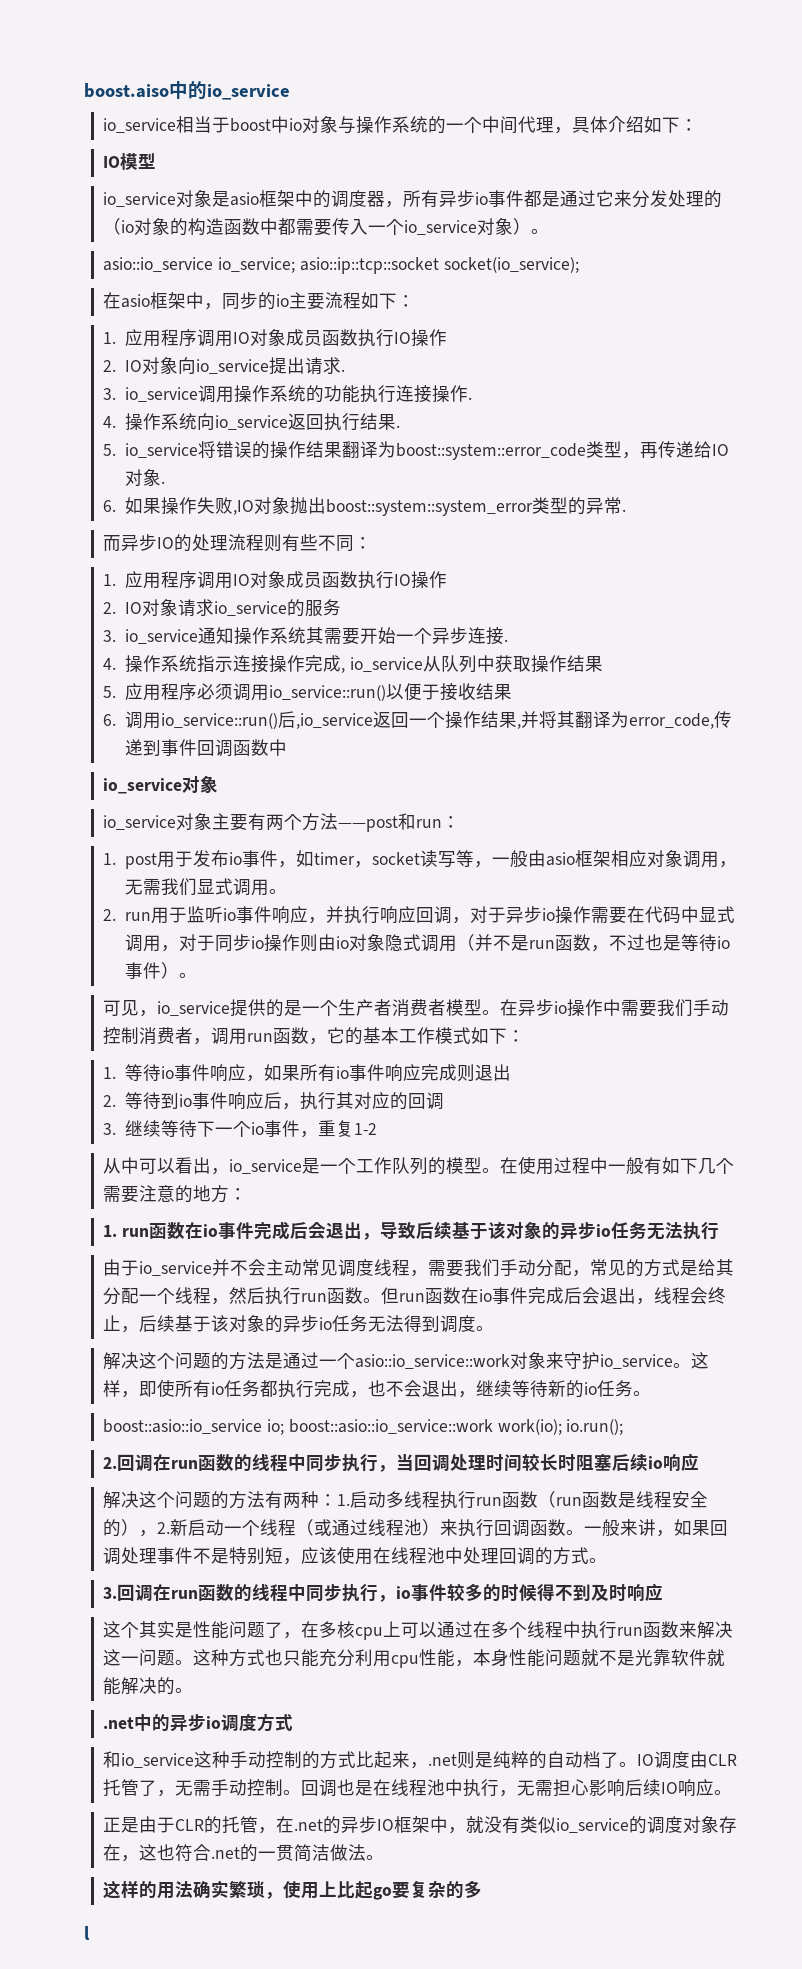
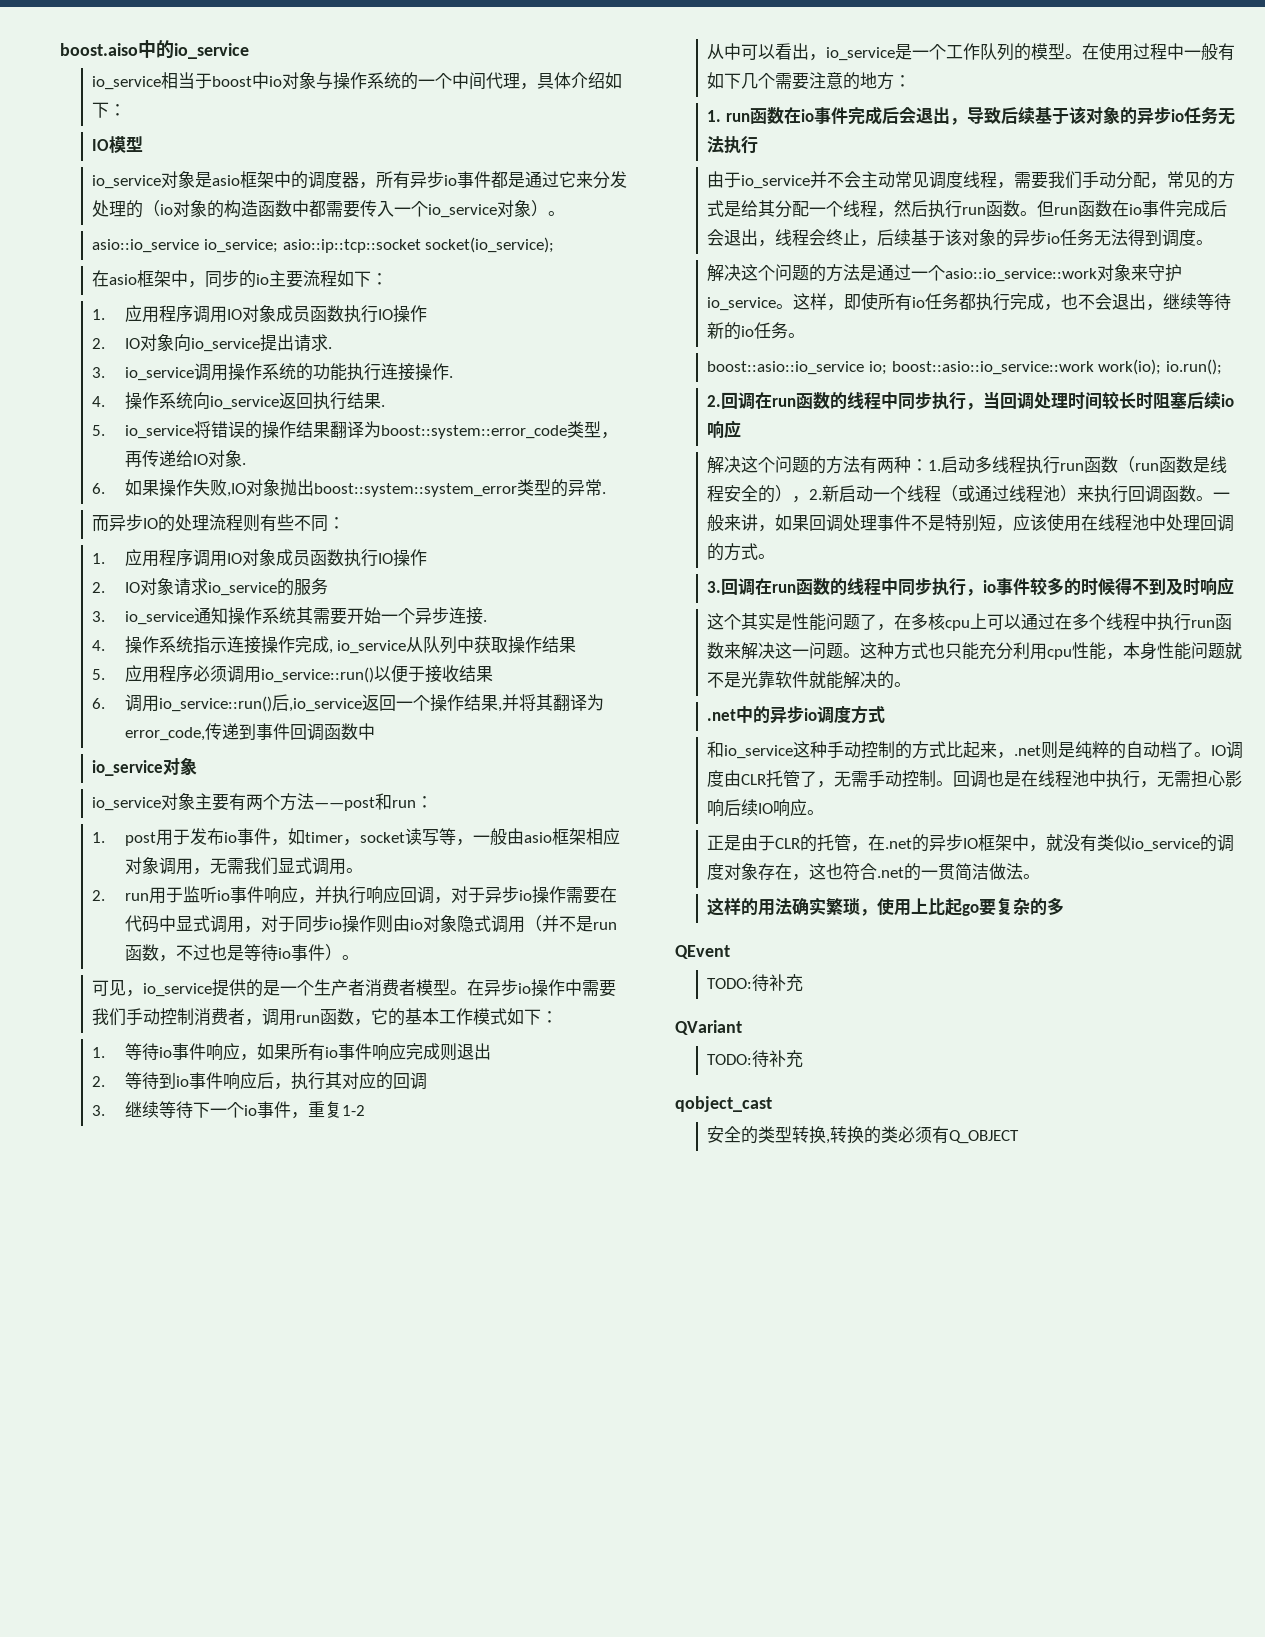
- l
+ QEvent
+ TODO:待补充
+ QVariant
+ TODO:待补充
+ qobject_cast
+ 安全的类型转换,转换的类必须有Q_OBJECT

